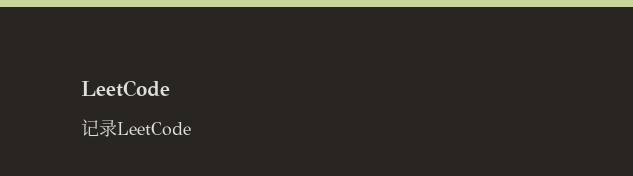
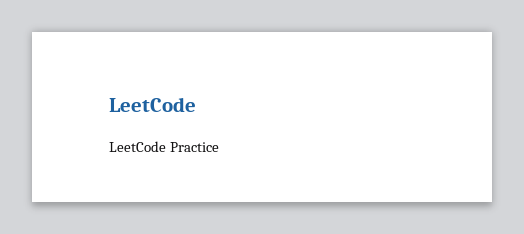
- 记录LeetCode
+ LeetCode Practice

